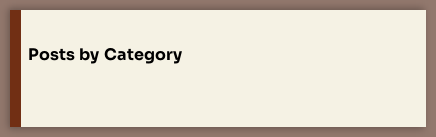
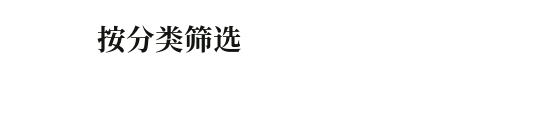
- Posts by Category
+ 按分类筛选

